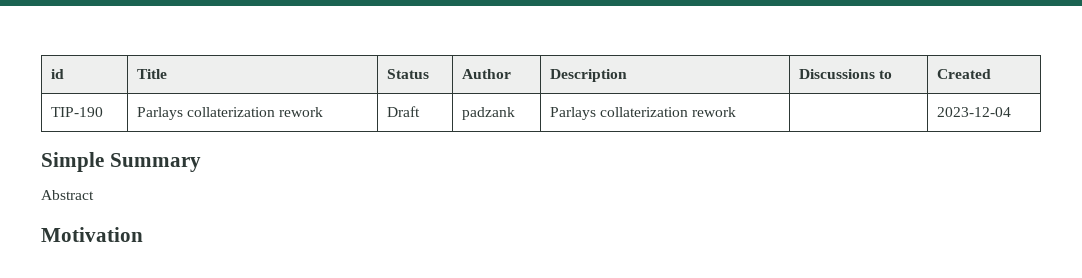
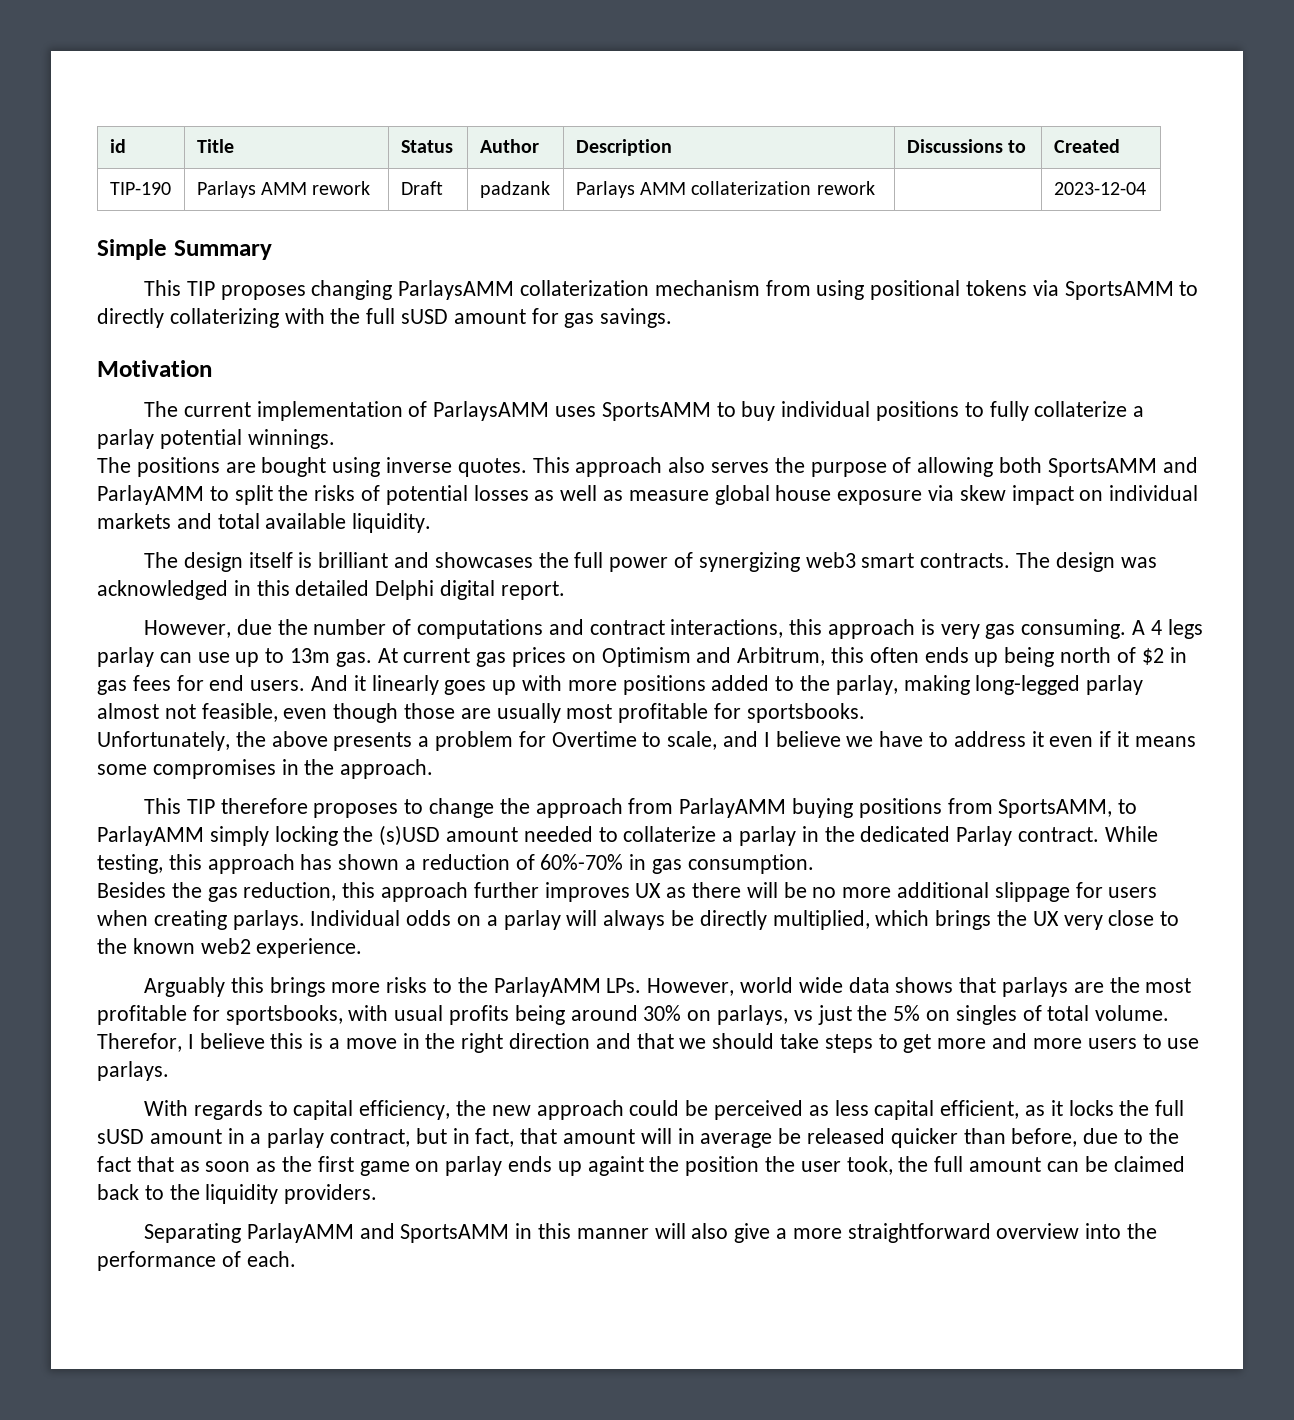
- TIP-190 | Parlays collaterization rework | Draft | padzank | Parlays collaterization rework | | 2023-12-04
+ TIP-190 | Parlays AMM rework | Draft | padzank | Parlays AMM collaterization rework | | 2023-12-04
- Abstract
+ This TIP proposes changing ParlaysAMM collaterization mechanism from using positional tokens via SportsAMM to directly collaterizing with the full sUSD amount for gas savings.
  Motivation
+ The current implementation of ParlaysAMM uses SportsAMM to buy individual positions to fully collaterize a parlay potential winnings.
+ The positions are bought using inverse quotes. This approach also serves the purpose of allowing both SportsAMM and ParlayAMM to split the risks of potential losses as well as measure global house exposure via skew impact on individual markets and total available liquidity.
+ The design itself is brilliant and showcases the full power of synergizing web3 smart contracts. The design was acknowledged in this detailed Delphi digital report.
+ However, due the number of computations and contract interactions, this approach is very gas consuming. A 4 legs parlay can use up to 13m gas. At current gas prices on Optimism and Arbitrum, this often ends up being north of $2 in gas fees for end users. And it linearly goes up with more positions added to the parlay, making long-legged parlay almost not feasible, even though those are usually most profitable for sportsbooks.
+ Unfortunately, the above presents a problem for Overtime to scale, and I believe we have to address it even if it means some compromises in the approach.
+ This TIP therefore proposes to change the approach from ParlayAMM buying positions from SportsAMM, to ParlayAMM simply locking the (s)USD amount needed to collaterize a parlay in the dedicated Parlay contract. While testing, this approach has shown a reduction of 60%-70% in gas consumption.
+ Besides the gas reduction, this approach further improves UX as there will be no more additional slippage for users when creating parlays. Individual odds on a parlay will always be directly multiplied, which brings the UX very close to the known web2 experience.
+ Arguably this brings more risks to the ParlayAMM LPs. However, world wide data shows that parlays are the most profitable for sportsbooks, with usual profits being around 30% on parlays, vs just the 5% on singles of total volume. Therefor, I believe this is a move in the right direction and that we should take steps to get more and more users to use parlays.
+ With regards to capital efficiency, the new approach could be perceived as less capital efficient, as it locks the full sUSD amount in a parlay contract, but in fact, that amount will in average be released quicker than before, due to the fact that as soon as the first game on parlay ends up againt the position the user took, the full amount can be claimed back to the liquidity providers.
+ Separating ParlayAMM and SportsAMM in this manner will also give a more straightforward overview into the performance of each.

